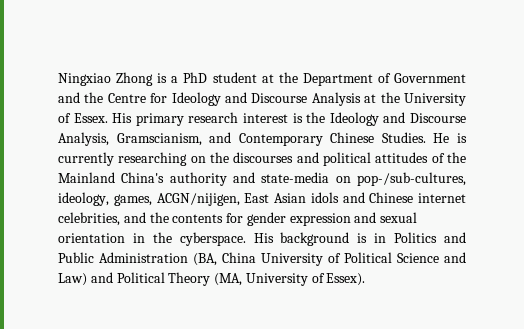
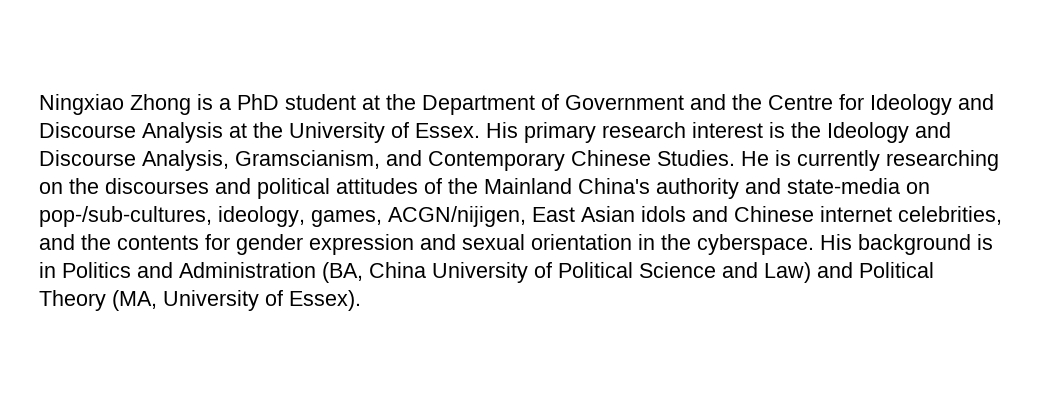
- His background is in Politics and Public Administration (BA, China University of Political Science and Law) and Political Theory (MA, University of Essex).
+ His background is in Politics and Administration (BA, China University of Political Science and Law) and Political Theory (MA, University of Essex).

